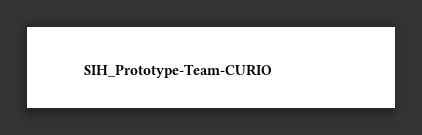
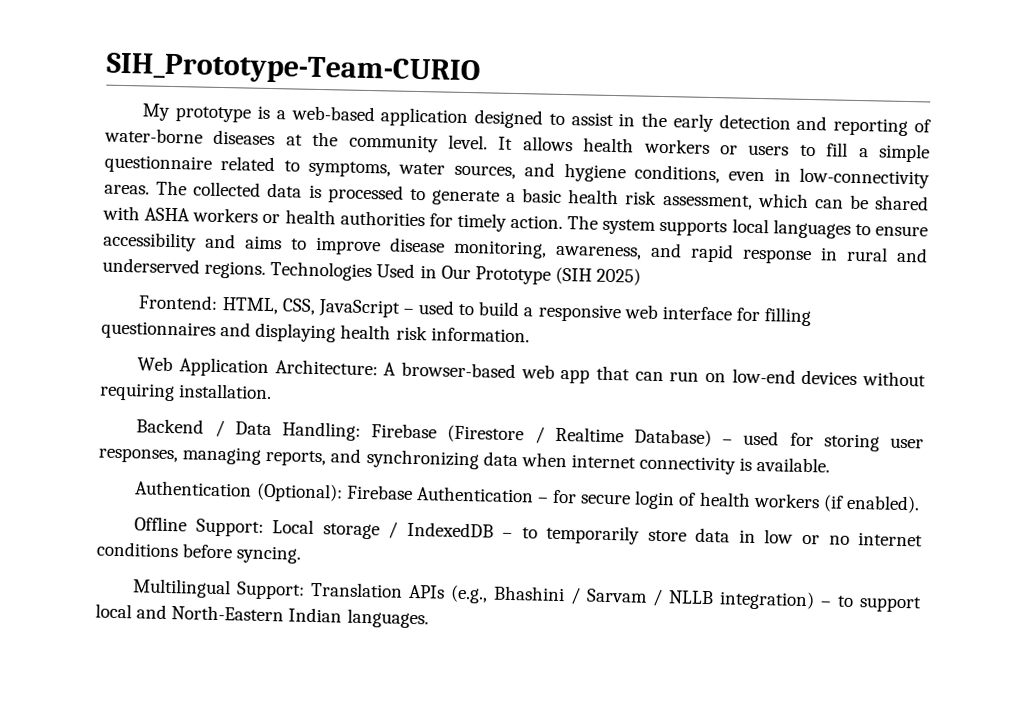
+ My prototype is a web-based application designed to assist in the early detection and reporting of water-borne diseases at the community level. It allows health workers or users to fill a simple questionnaire related to symptoms, water sources, and hygiene conditions, even in low-connectivity areas. The collected data is processed to generate a basic health risk assessment, which can be shared with ASHA workers or health authorities for timely action. The system supports local languages to ensure accessibility and aims to improve disease monitoring, awareness, and rapid response in rural and underserved regions. Technologies Used in Our Prototype (SIH 2025)
+ Frontend: HTML, CSS, JavaScript – used to build a responsive web interface for filling questionnaires and displaying health risk information.
+ Web Application Architecture: A browser-based web app that can run on low-end devices without requiring installation.
+ Backend / Data Handling: Firebase (Firestore / Realtime Database) – used for storing user responses, managing reports, and synchronizing data when internet connectivity is available.
+ Authentication (Optional): Firebase Authentication – for secure login of health workers (if enabled).
+ Offline Support: Local storage / IndexedDB – to temporarily store data in low or no internet conditions before syncing.
+ Multilingual Support: Translation APIs (e.g., Bhashini / Sarvam / NLLB integration) – to support local and North-Eastern Indian languages.

